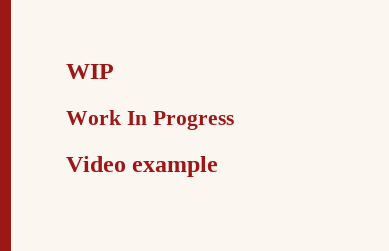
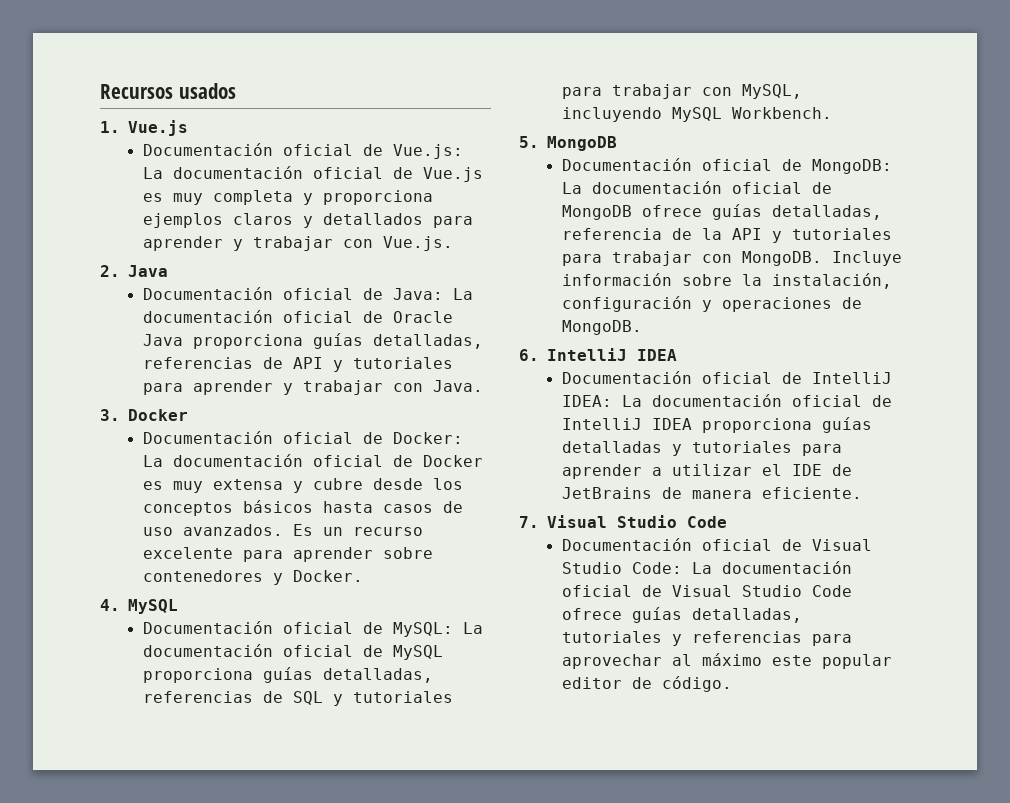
- WIP
- Work In Progress
- Video example
+ Recursos usados
+ 1. Vue.js
+ Documentación oficial de Vue.js: La documentación oficial de Vue.js es muy completa y proporciona ejemplos claros y detallados para aprender y trabajar con Vue.js.
+ 2. Java
+ Documentación oficial de Java: La documentación oficial de Oracle Java proporciona guías detalladas, referencias de API y tutoriales para aprender y trabajar con Java.
+ 3. Docker
+ Documentación oficial de Docker: La documentación oficial de Docker es muy extensa y cubre desde los conceptos básicos hasta casos de uso avanzados. Es un recurso excelente para aprender sobre contenedores y Docker.
+ 4. MySQL
+ Documentación oficial de MySQL: La documentación oficial de MySQL proporciona guías detalladas, referencias de SQL y tutoriales para trabajar con MySQL, incluyendo MySQL Workbench.
+ 5. MongoDB
+ Documentación oficial de MongoDB: La documentación oficial de MongoDB ofrece guías detalladas, referencia de la API y tutoriales para trabajar con MongoDB. Incluye información sobre la instalación, configuración y operaciones de MongoDB.
+ 6. IntelliJ IDEA
+ Documentación oficial de IntelliJ IDEA: La documentación oficial de IntelliJ IDEA proporciona guías detalladas y tutoriales para aprender a utilizar el IDE de JetBrains de manera eficiente.
+ 7. Visual Studio Code
+ Documentación oficial de Visual Studio Code: La documentación oficial de Visual Studio Code ofrece guías detalladas, tutoriales y referencias para aprovechar al máximo este popular editor de código.

